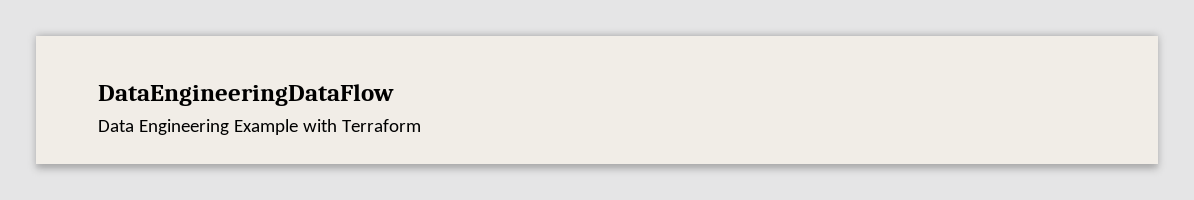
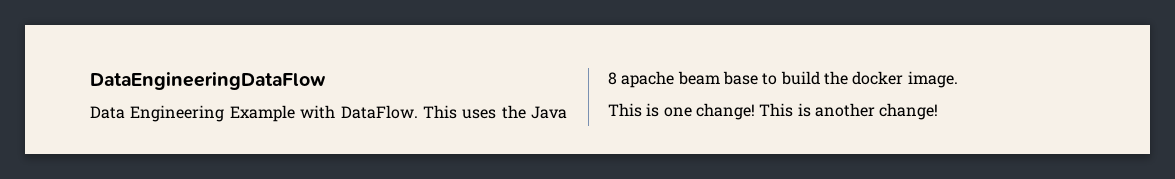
- Data Engineering Example with Terraform
+ Data Engineering Example with DataFlow. This uses the Java 8 apache beam base to build the docker image.
+ This is one change! This is another change!

